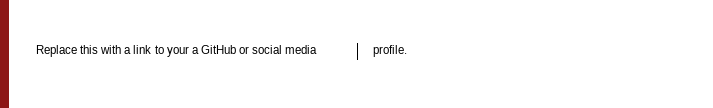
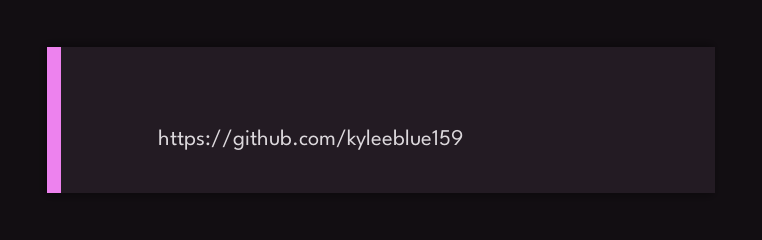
- Replace this with a link to your a GitHub or social media profile.
+ https://github.com/kyleeblue159

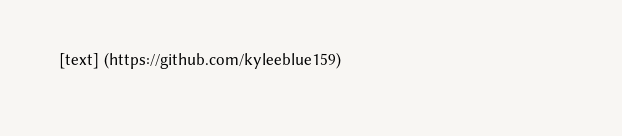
- https://github.com/kyleeblue159
+ [text] (https://github.com/kyleeblue159)

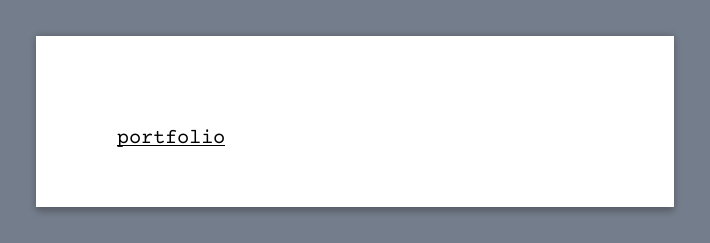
- [text] (https://github.com/kyleeblue159)
+ portfolio

